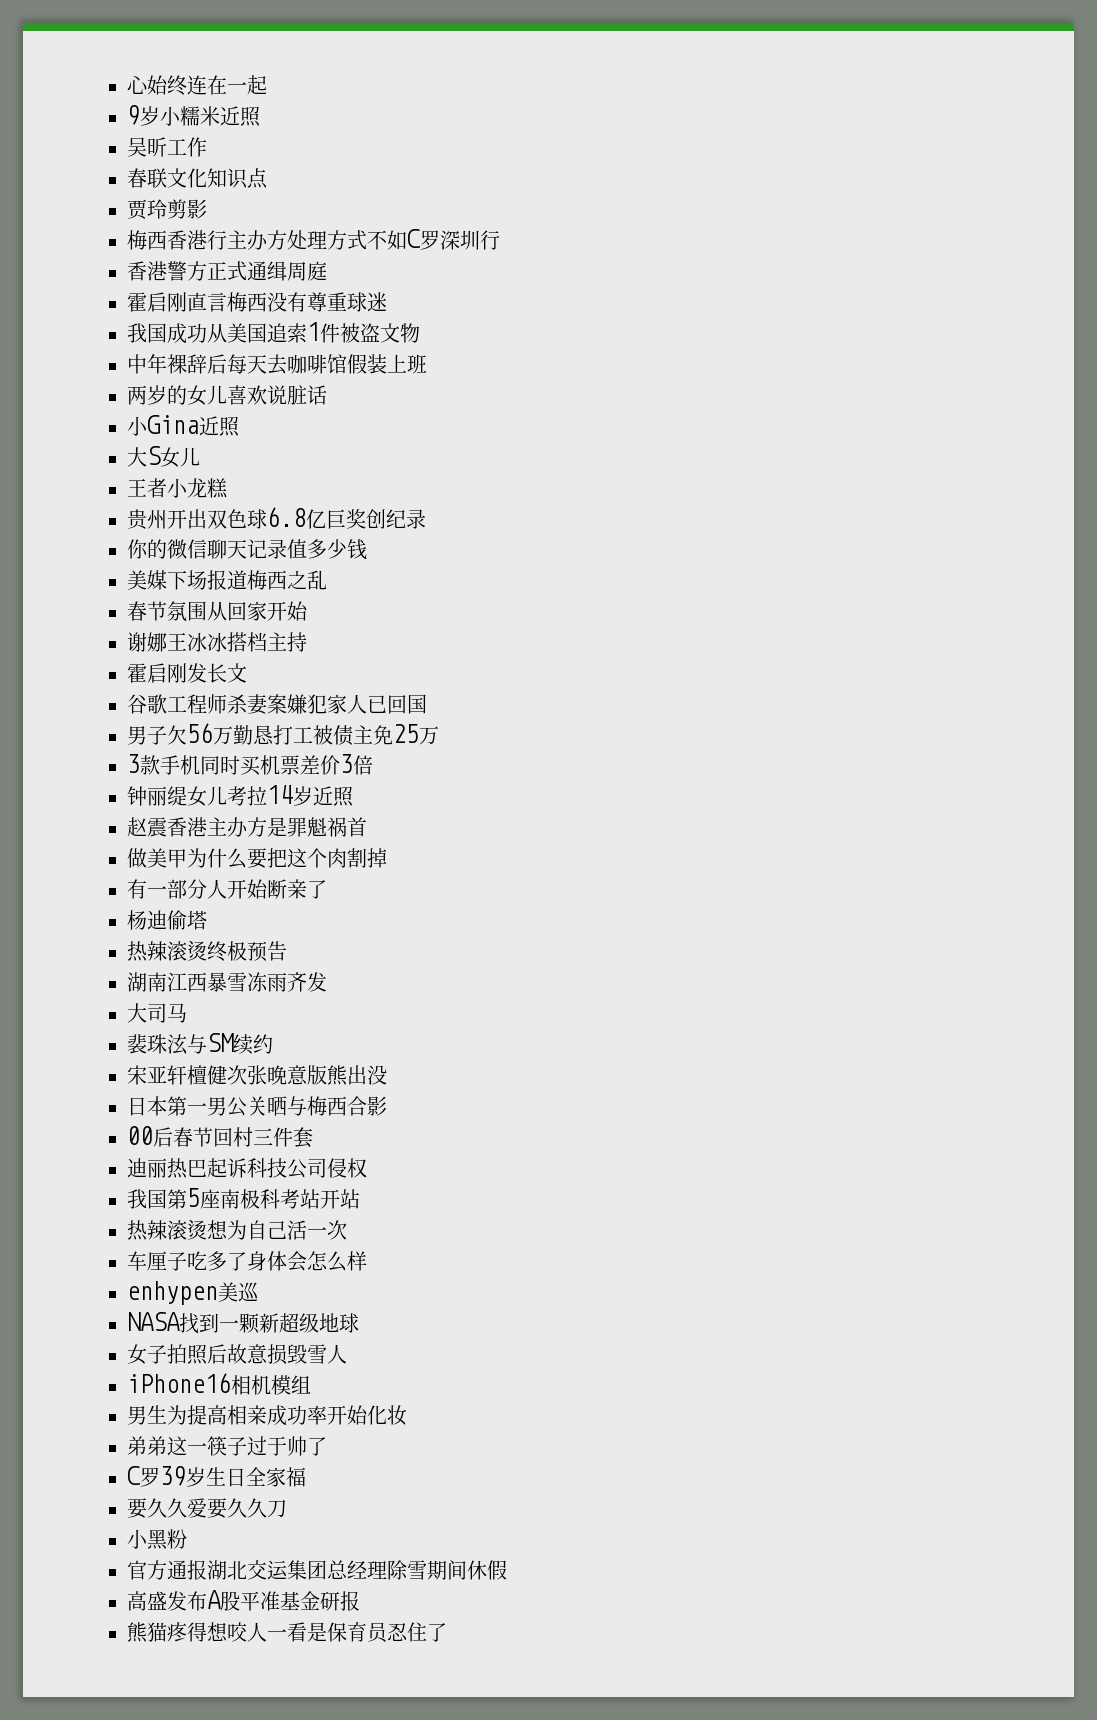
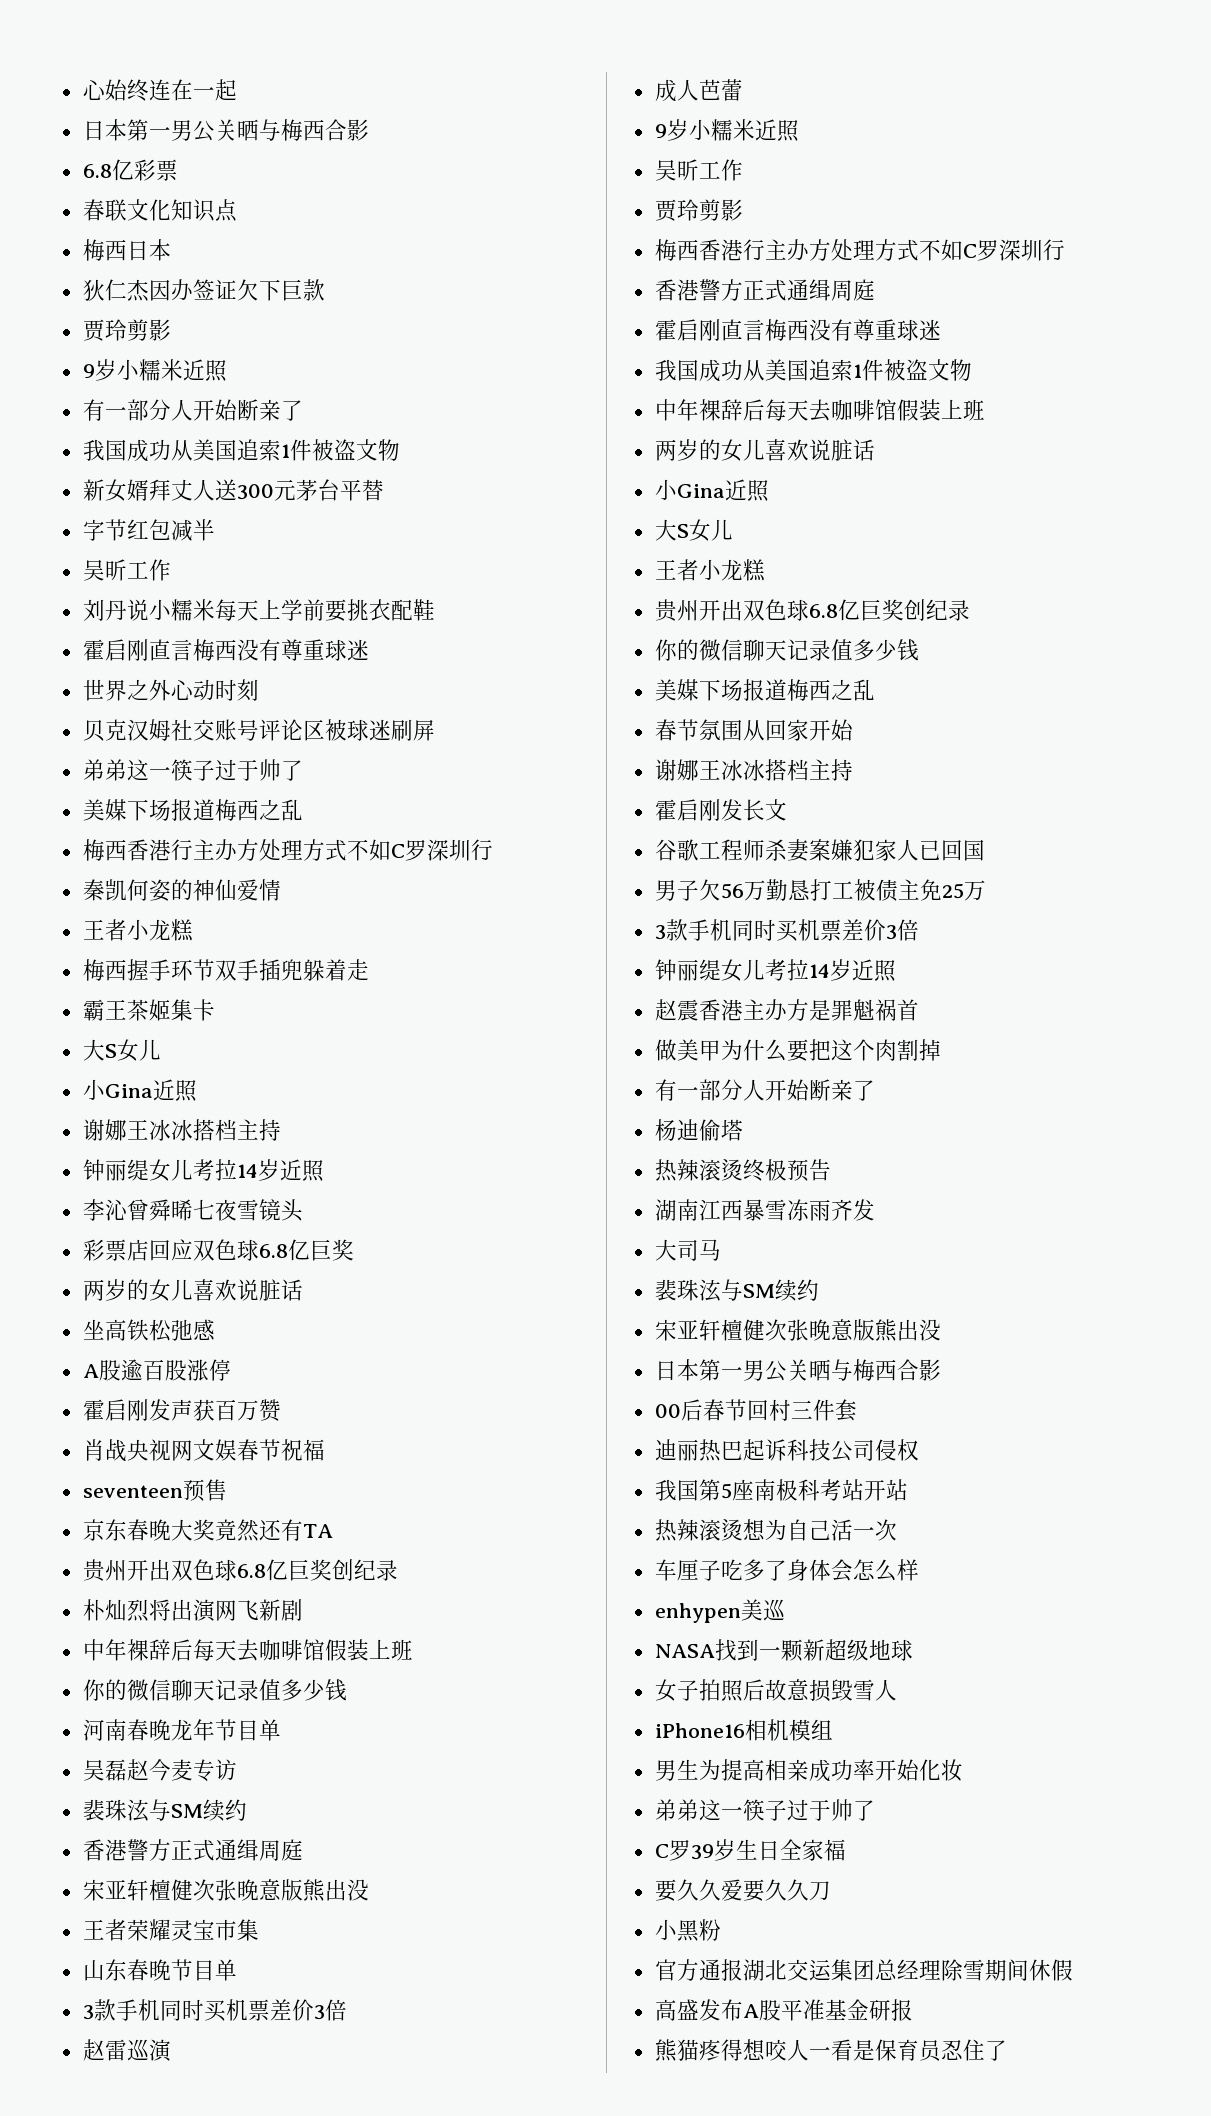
  心始终连在一起
+ 日本第一男公关晒与梅西合影
+ 6.8亿彩票
+ 春联文化知识点
+ 梅西日本
+ 狄仁杰因办签证欠下巨款
+ 贾玲剪影
+ 9岁小糯米近照
+ 有一部分人开始断亲了
+ 我国成功从美国追索1件被盗文物
+ 新女婿拜丈人送300元茅台平替
+ 字节红包减半
+ 吴昕工作
+ 刘丹说小糯米每天上学前要挑衣配鞋
+ 霍启刚直言梅西没有尊重球迷
+ 世界之外心动时刻
+ 贝克汉姆社交账号评论区被球迷刷屏
+ 弟弟这一筷子过于帅了
+ 美媒下场报道梅西之乱
+ 梅西香港行主办方处理方式不如C罗深圳行
+ 秦凯何姿的神仙爱情
+ 王者小龙糕
+ 梅西握手环节双手插兜躲着走
+ 霸王茶姬集卡
+ 大S女儿
+ 小Gina近照
+ 谢娜王冰冰搭档主持
+ 钟丽缇女儿考拉14岁近照
+ 李沁曾舜晞七夜雪镜头
+ 彩票店回应双色球6.8亿巨奖
+ 两岁的女儿喜欢说脏话
+ 坐高铁松弛感
+ A股逾百股涨停
+ 霍启刚发声获百万赞
+ 肖战央视网文娱春节祝福
+ seventeen预售
+ 京东春晚大奖竟然还有TA
+ 贵州开出双色球6.8亿巨奖创纪录
+ 朴灿烈将出演网飞新剧
+ 中年裸辞后每天去咖啡馆假装上班
+ 你的微信聊天记录值多少钱
+ 河南春晚龙年节目单
+ 吴磊赵今麦专访
+ 裴珠泫与SM续约
+ 香港警方正式通缉周庭
+ 宋亚轩檀健次张晚意版熊出没
+ 王者荣耀灵宝市集
+ 山东春晚节目单
+ 3款手机同时买机票差价3倍
+ 赵雷巡演
+ 成人芭蕾
- 春联文化知识点

